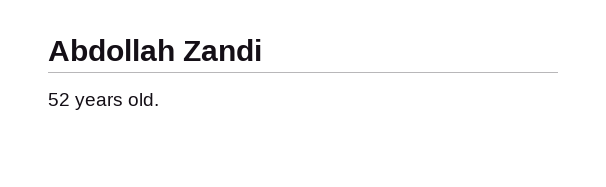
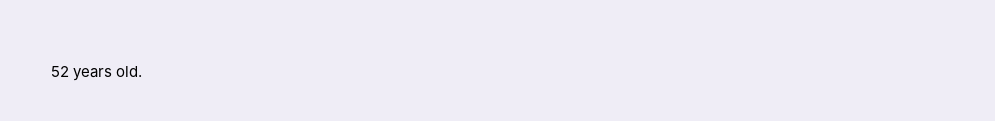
- Abdollah Zandi

